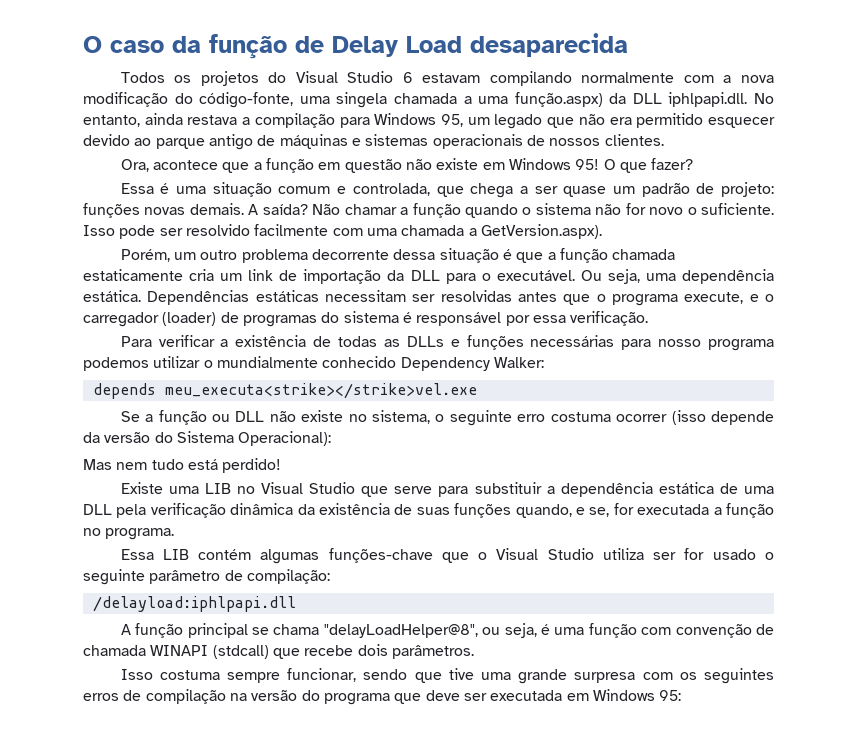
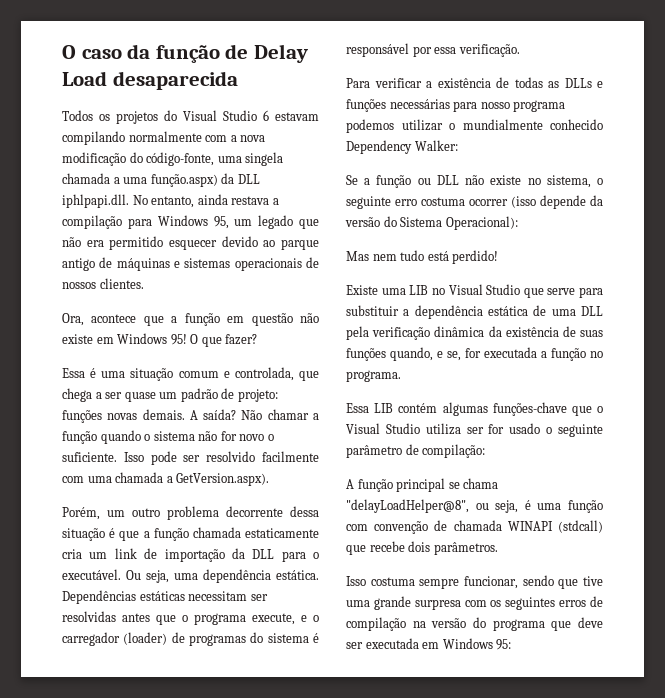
- depends meu_executa<strike></strike>vel.exe
- /delayload:iphlpapi.dll

